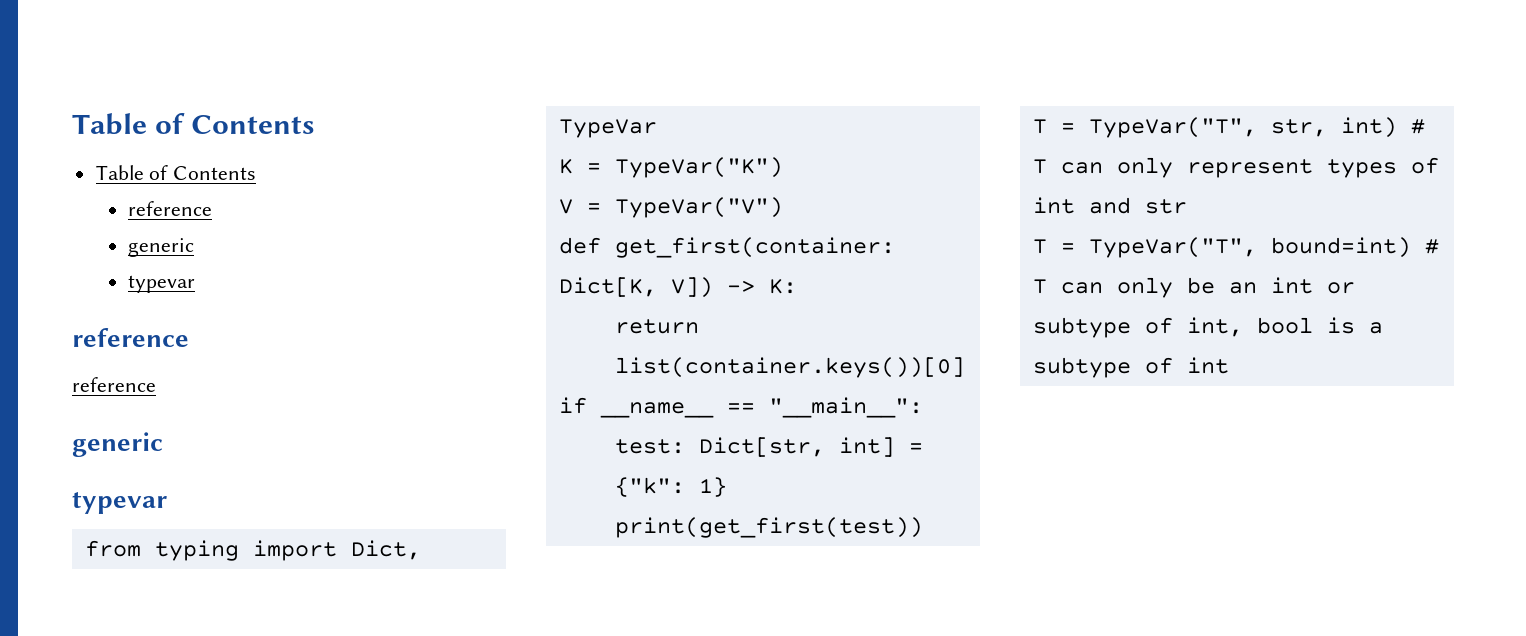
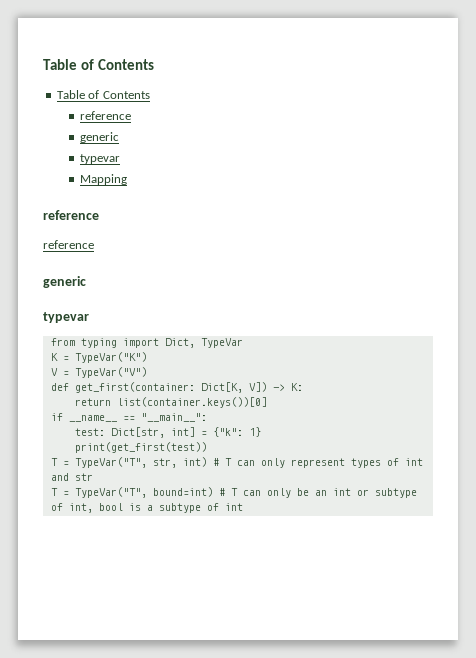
+ Mapping

